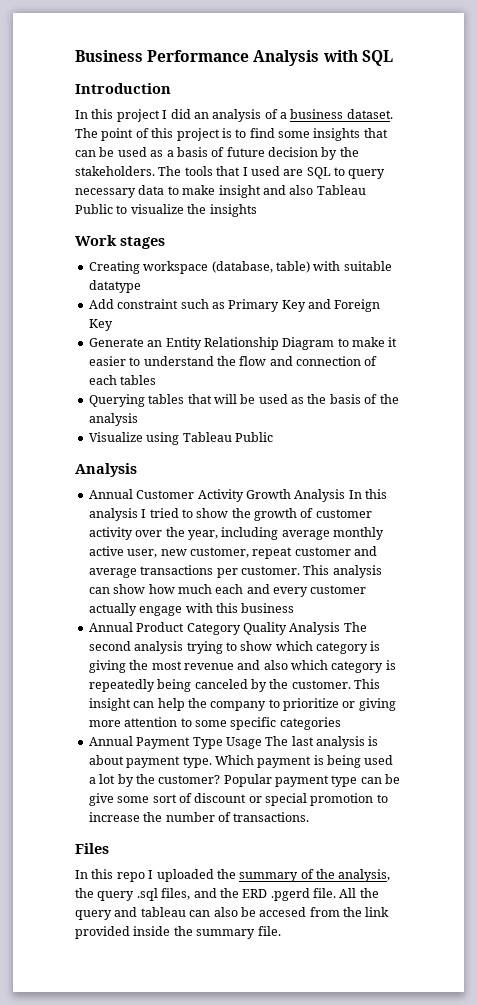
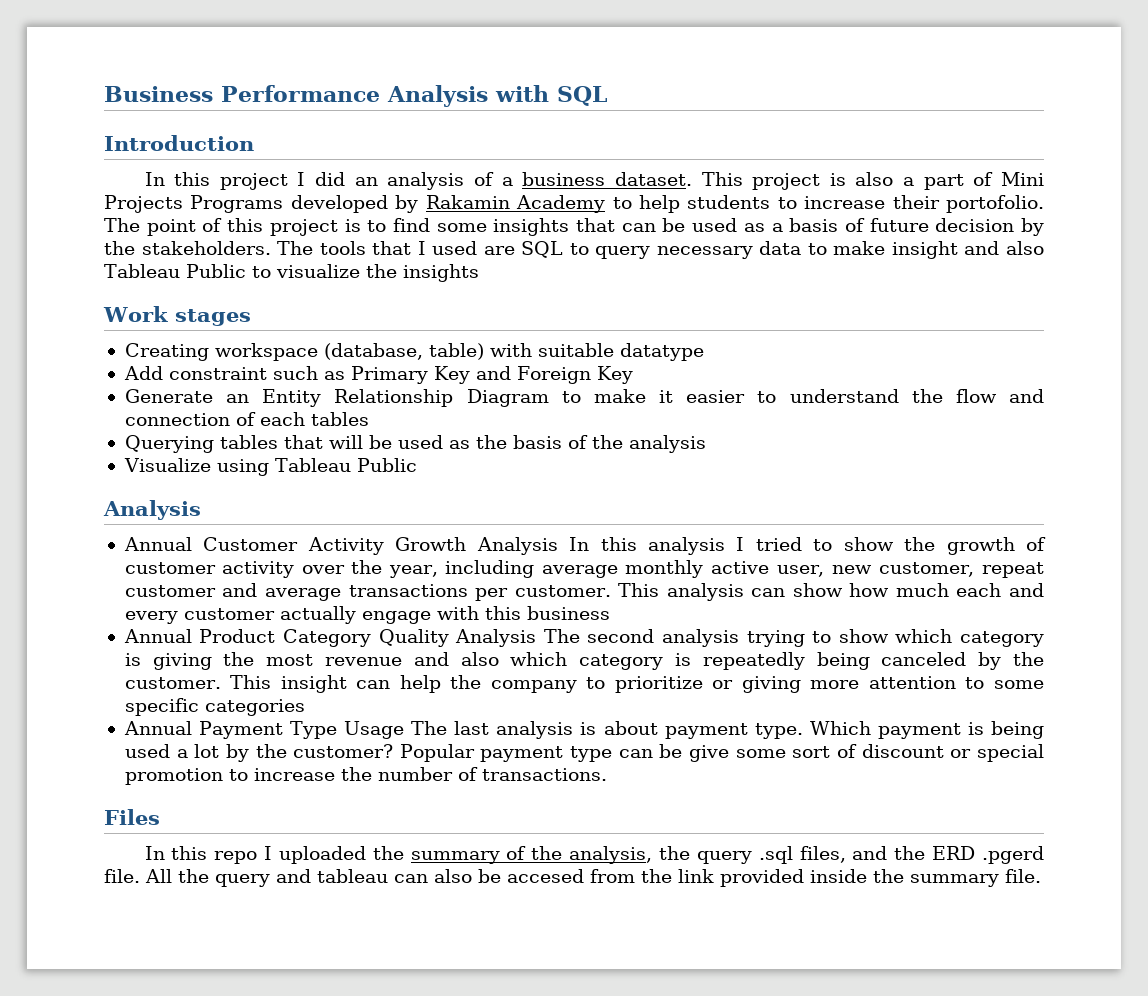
+ This project is also a part of Mini Projects Programs developed by Rakamin Academy to help students to increase their portofolio.

